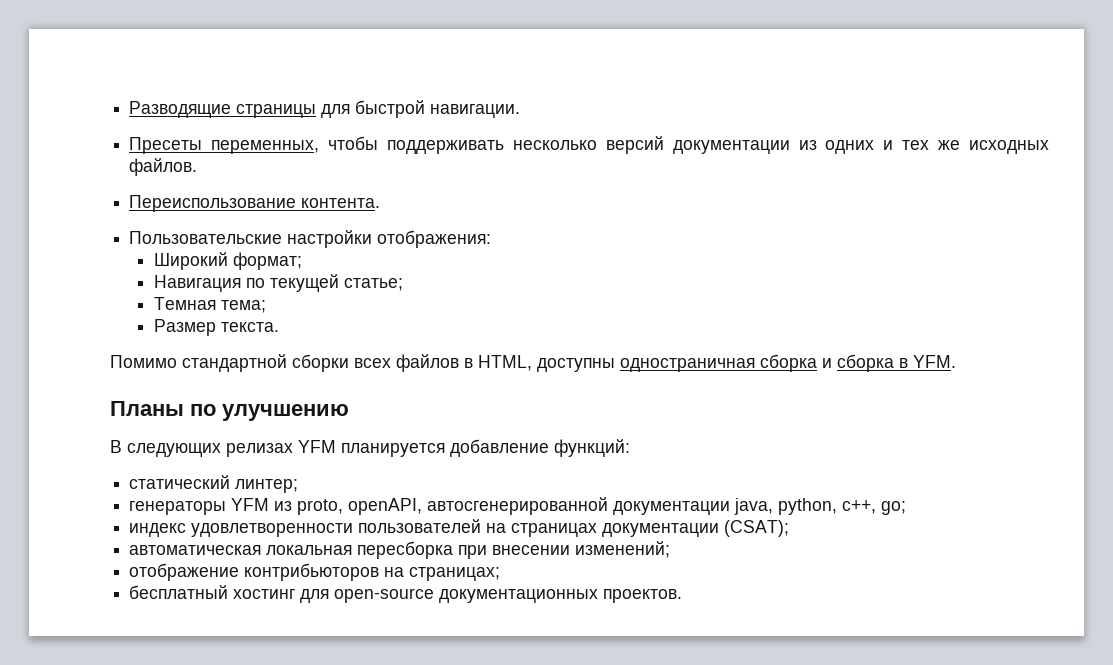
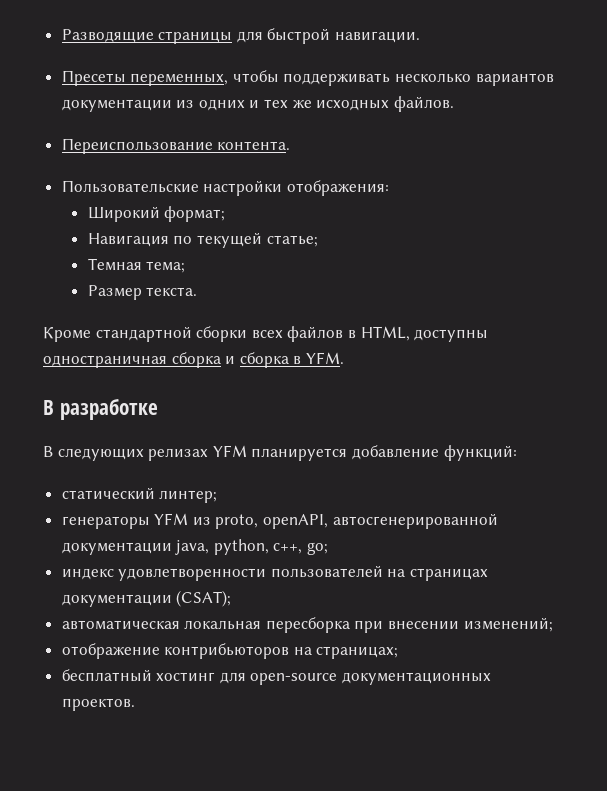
- Пресеты переменных, чтобы поддерживать несколько версий документации из одних и тех же исходных файлов.
+ Пресеты переменных, чтобы поддерживать несколько вариантов документации из одних и тех же исходных файлов.
- Помимо стандартной сборки всех файлов в HTML, доступны одностраничная сборка и сборка в YFM.
+ Кроме стандартной сборки всех файлов в HTML, доступны одностраничная сборка и сборка в YFM.
- Планы по улучшению
+ В разработке

